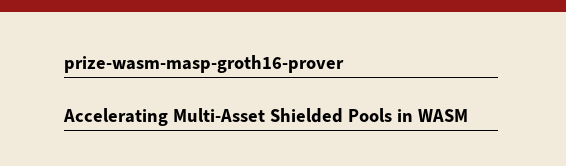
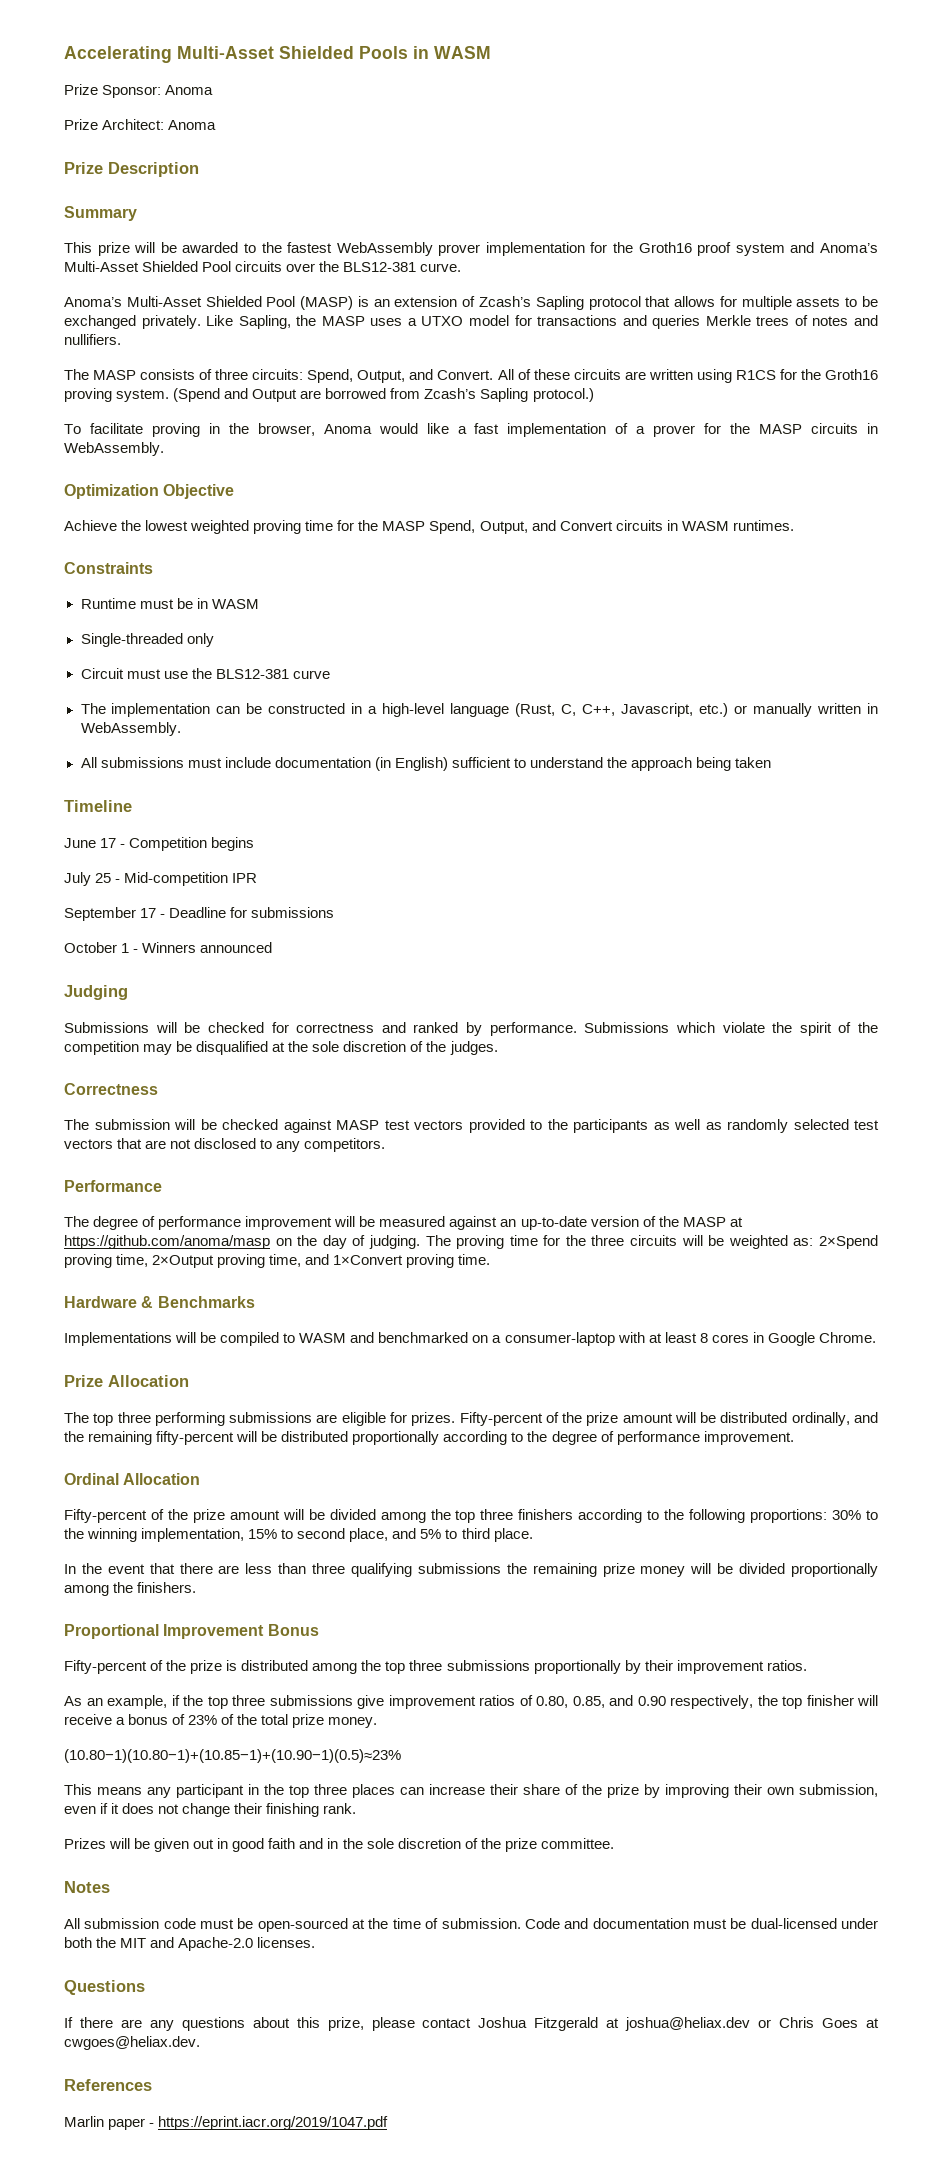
- prize-wasm-masp-groth16-prover
+ Prize Sponsor: Anoma
+ Prize Architect: Anoma
+ Prize Description
+ Summary
+ This prize will be awarded to the fastest WebAssembly prover implementation for the Groth16 proof system and Anoma’s Multi-Asset Shielded Pool circuits over the BLS12-381 curve.
+ Anoma’s Multi-Asset Shielded Pool (MASP) is an extension of Zcash’s Sapling protocol that allows for multiple assets to be exchanged privately. Like Sapling, the MASP uses a UTXO model for transactions and queries Merkle trees of notes and nullifiers.
+ The MASP consists of three circuits: Spend, Output, and Convert. All of these circuits are written using R1CS for the Groth16 proving system. (Spend and Output are borrowed from Zcash’s Sapling protocol.)
+ To facilitate proving in the browser, Anoma would like a fast implementation of a prover for the MASP circuits in WebAssembly.
+ Optimization Objective
+ Achieve the lowest weighted proving time for the MASP Spend, Output, and Convert circuits in WASM runtimes.
+ Constraints
+ Runtime must be in WASM
+ Single-threaded only
+ Circuit must use the BLS12-381 curve
+ The implementation can be constructed in a high-level language (Rust, C, C++, Javascript, etc.) or manually written in WebAssembly.
+ All submissions must include documentation (in English) sufficient to understand the approach being taken
+ Timeline
+ June 17 - Competition begins
+ July 25 - Mid-competition IPR
+ September 17 - Deadline for submissions
+ October 1 - Winners announced
+ Judging
+ Submissions will be checked for correctness and ranked by performance. Submissions which violate the spirit of the competition may be disqualified at the sole discretion of the judges.
+ Correctness
+ The submission will be checked against MASP test vectors provided to the participants as well as randomly selected test vectors that are not disclosed to any competitors.
+ Performance
+ The degree of performance improvement will be measured against an up-to-date version of the MASP at https://github.com/anoma/masp on the day of judging. The proving time for the three circuits will be weighted as: 2×Spend proving time, 2×Output proving time, and 1×Convert proving time.
+ Hardware & Benchmarks
+ Implementations will be compiled to WASM and benchmarked on a consumer-laptop with at least 8 cores in Google Chrome.
+ Prize Allocation
+ The top three performing submissions are eligible for prizes. Fifty-percent of the prize amount will be distributed ordinally, and the remaining fifty-percent will be distributed proportionally according to the degree of performance improvement.
+ Ordinal Allocation
+ Fifty-percent of the prize amount will be divided among the top three finishers according to the following proportions: 30% to the winning implementation, 15% to second place, and 5% to third place.
+ In the event that there are less than three qualifying submissions the remaining prize money will be divided proportionally among the finishers.
+ Proportional Improvement Bonus
+ Fifty-percent of the prize is distributed among the top three submissions proportionally by their improvement ratios.
+ As an example, if the top three submissions give improvement ratios of 0.80, 0.85, and 0.90 respectively, the top finisher will receive a bonus of 23% of the total prize money.
+ (10.80−1)(10.80−1)+(10.85−1)+(10.90−1)(0.5)≈23%
+ This means any participant in the top three places can increase their share of the prize by improving their own submission, even if it does not change their finishing rank.
+ Prizes will be given out in good faith and in the sole discretion of the prize committee.
+ Notes
+ All submission code must be open-sourced at the time of submission. Code and documentation must be dual-licensed under both the MIT and Apache-2.0 licenses.
+ Questions
+ If there are any questions about this prize, please contact Joshua Fitzgerald at joshua@heliax.dev or Chris Goes at cwgoes@heliax.dev.
+ References
+ Marlin paper - https://eprint.iacr.org/2019/1047.pdf

